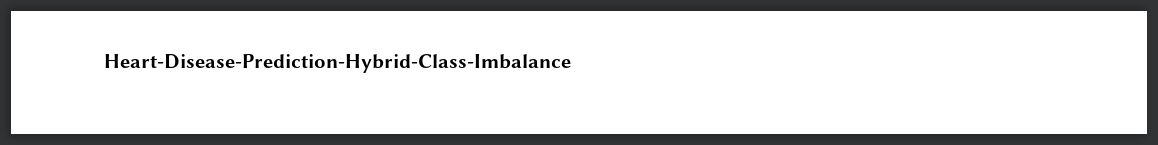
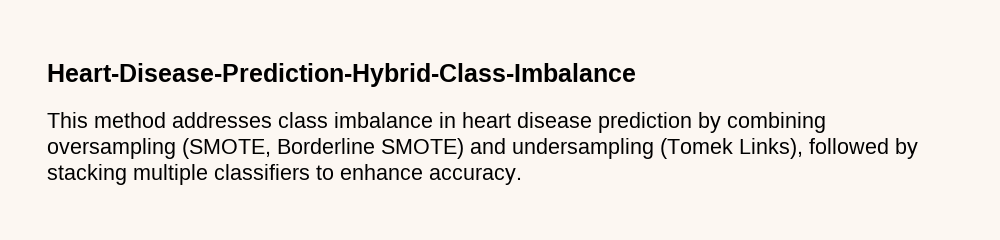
+ This method addresses class imbalance in heart disease prediction by combining oversampling (SMOTE, Borderline SMOTE) and undersampling (Tomek Links), followed by stacking multiple classifiers to enhance accuracy.

